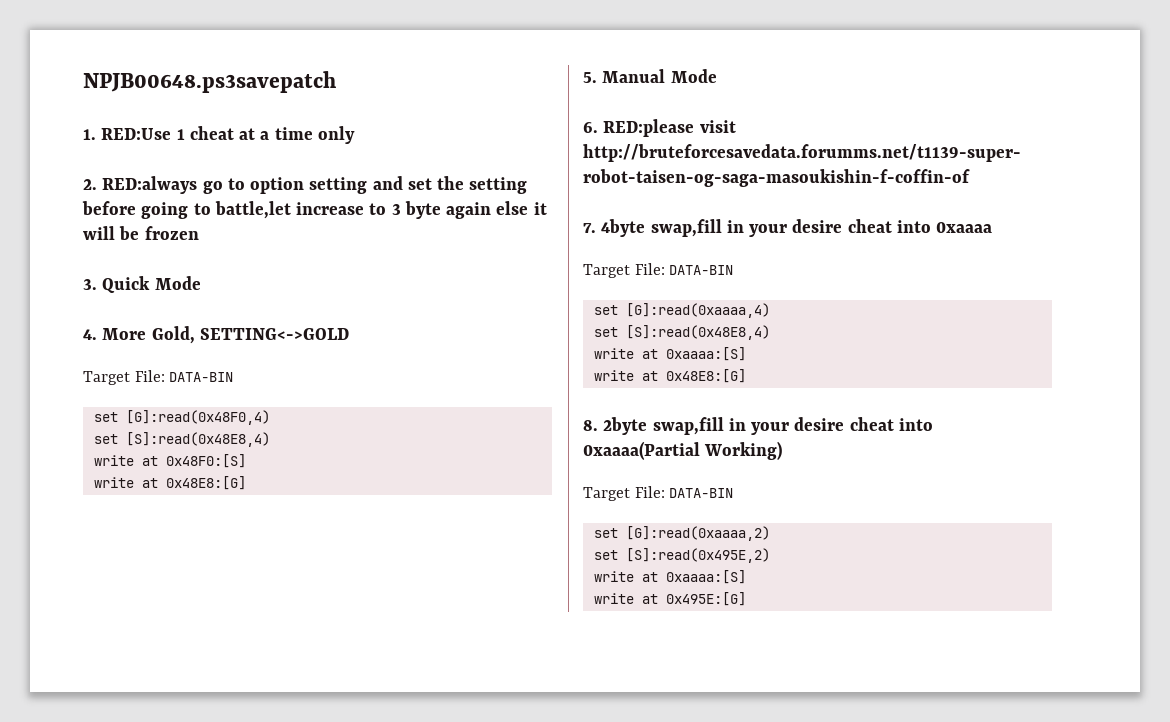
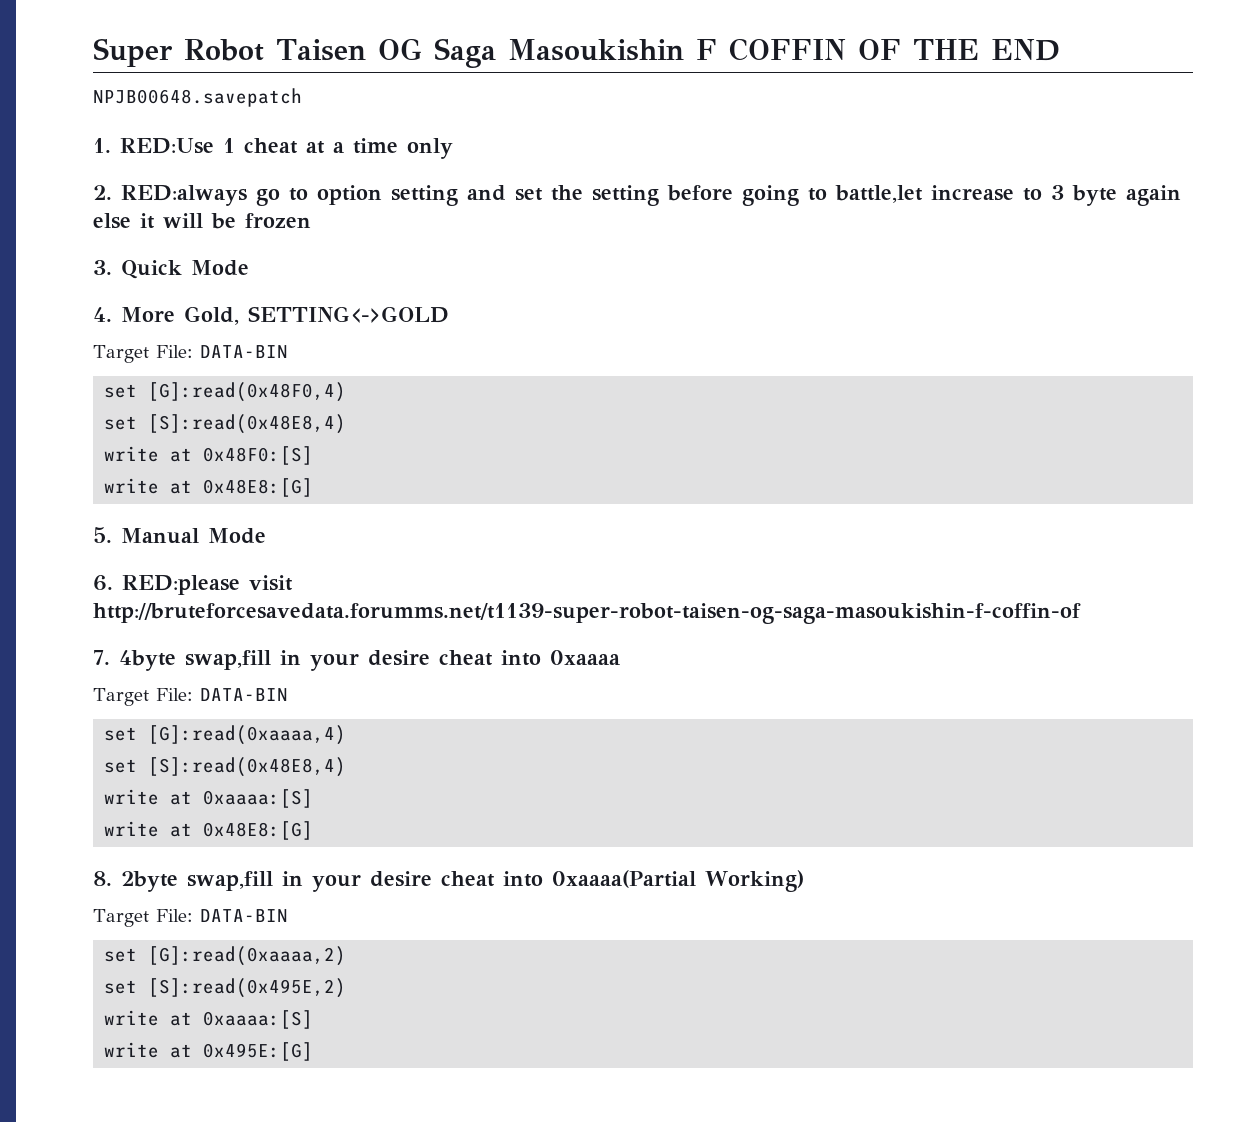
- NPJB00648.ps3savepatch
+ Super Robot Taisen OG Saga Masoukishin F COFFIN OF THE END
+ NPJB00648.savepatch

